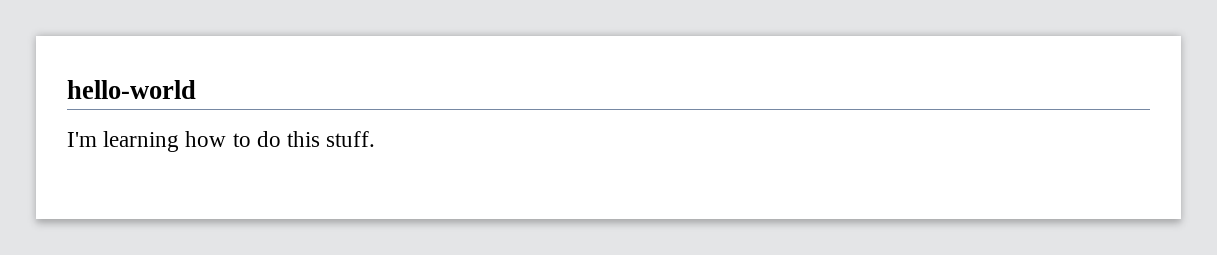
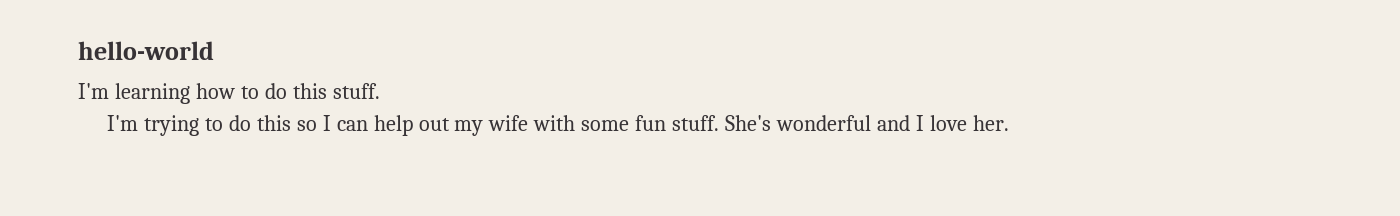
+ I'm trying to do this so I can help out my wife with some fun stuff. She's wonderful and I love her.

